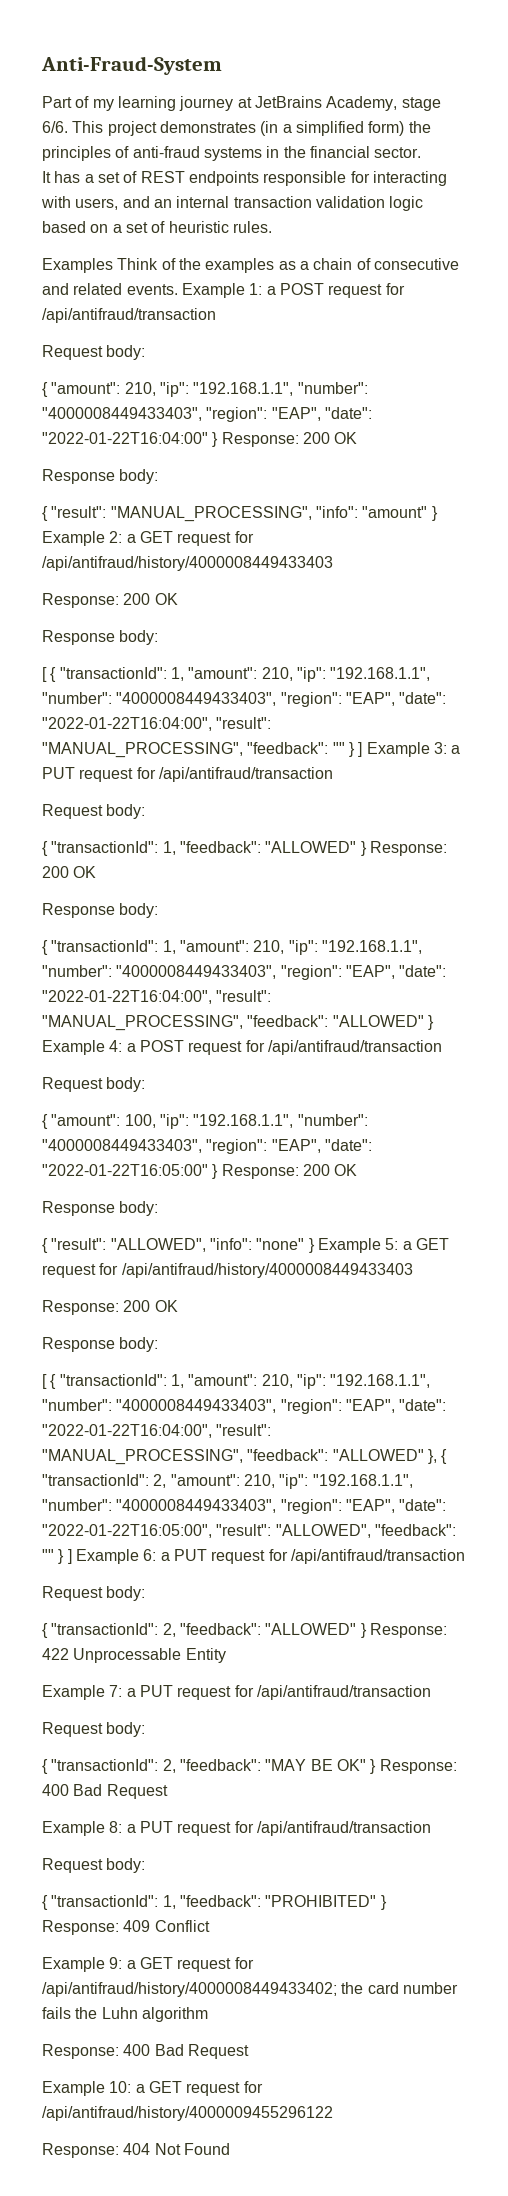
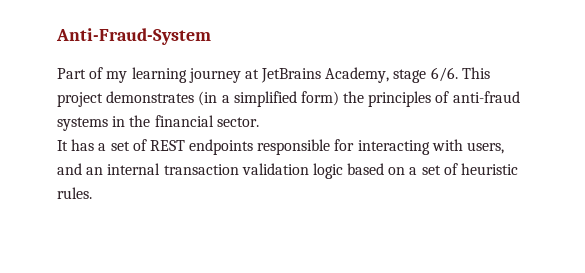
- Examples Think of the examples as a chain of consecutive and related events. Example 1: a POST request for /api/antifraud/transaction
- Request body:
- { "amount": 210, "ip": "192.168.1.1", "number": "4000008449433403", "region": "EAP", "date": "2022-01-22T16:04:00" } Response: 200 OK
- Response body:
- { "result": "MANUAL_PROCESSING", "info": "amount" } Example 2: a GET request for /api/antifraud/history/4000008449433403
- Response: 200 OK
- Response body:
- [ { "transactionId": 1, "amount": 210, "ip": "192.168.1.1", "number": "4000008449433403", "region": "EAP", "date": "2022-01-22T16:04:00", "result": "MANUAL_PROCESSING", "feedback": "" } ] Example 3: a PUT request for /api/antifraud/transaction
- Request body:
- { "transactionId": 1, "feedback": "ALLOWED" } Response: 200 OK
- Response body:
- { "transactionId": 1, "amount": 210, "ip": "192.168.1.1", "number": "4000008449433403", "region": "EAP", "date": "2022-01-22T16:04:00", "result": "MANUAL_PROCESSING", "feedback": "ALLOWED" } Example 4: a POST request for /api/antifraud/transaction
- Request body:
- { "amount": 100, "ip": "192.168.1.1", "number": "4000008449433403", "region": "EAP", "date": "2022-01-22T16:05:00" } Response: 200 OK
- Response body:
- { "result": "ALLOWED", "info": "none" } Example 5: a GET request for /api/antifraud/history/4000008449433403
- Response: 200 OK
- Response body:
- [ { "transactionId": 1, "amount": 210, "ip": "192.168.1.1", "number": "4000008449433403", "region": "EAP", "date": "2022-01-22T16:04:00", "result": "MANUAL_PROCESSING", "feedback": "ALLOWED" }, { "transactionId": 2, "amount": 210, "ip": "192.168.1.1", "number": "4000008449433403", "region": "EAP", "date": "2022-01-22T16:05:00", "result": "ALLOWED", "feedback": "" } ] Example 6: a PUT request for /api/antifraud/transaction
- Request body:
- { "transactionId": 2, "feedback": "ALLOWED" } Response: 422 Unprocessable Entity
- Example 7: a PUT request for /api/antifraud/transaction
- Request body:
- { "transactionId": 2, "feedback": "MAY BE OK" } Response: 400 Bad Request
- Example 8: a PUT request for /api/antifraud/transaction
- Request body:
- { "transactionId": 1, "feedback": "PROHIBITED" } Response: 409 Conflict
- Example 9: a GET request for /api/antifraud/history/4000008449433402; the card number fails the Luhn algorithm
- Response: 400 Bad Request
- Example 10: a GET request for /api/antifraud/history/4000009455296122
- Response: 404 Not Found

